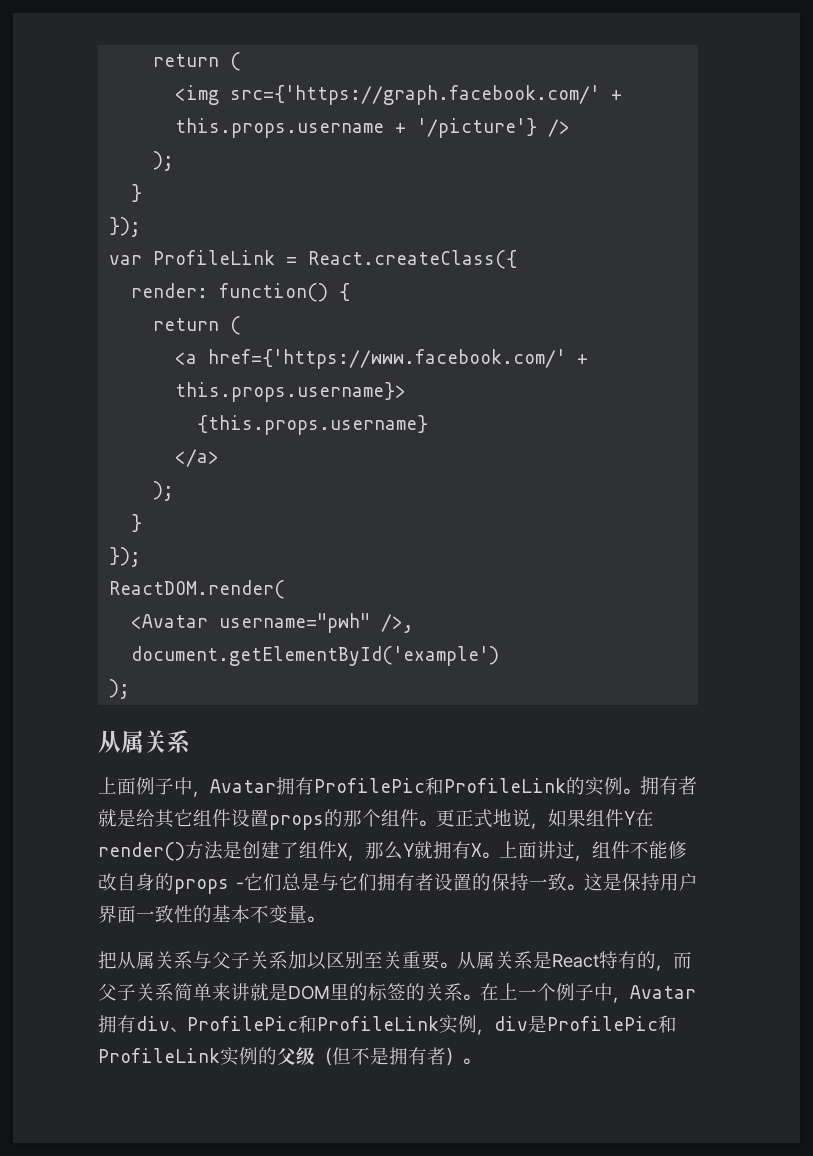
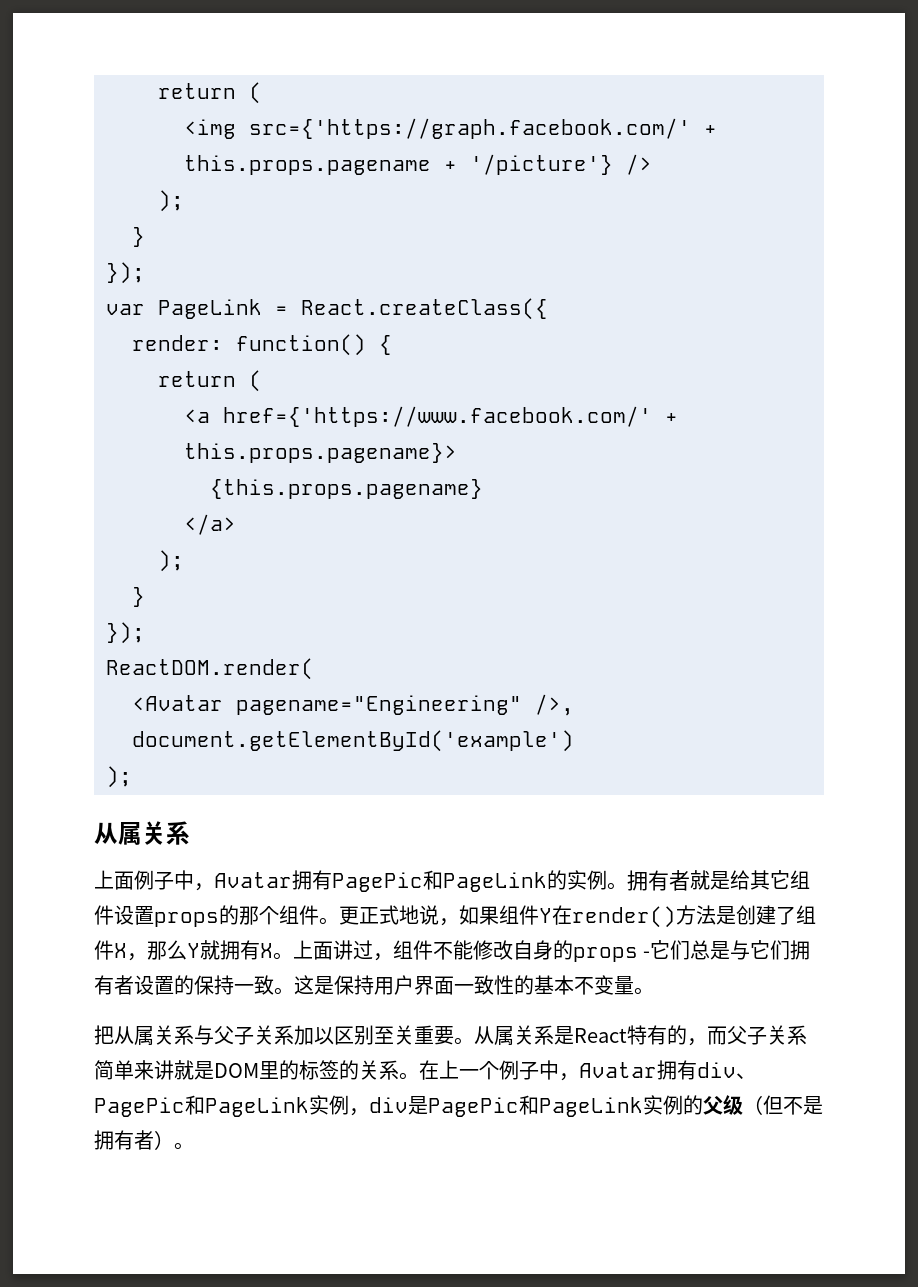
- <img src={'https://graph.facebook.com/' + this.props.username + '/picture'} />
+ <img src={'https://graph.facebook.com/' + this.props.pagename + '/picture'} />
- var ProfileLink = React.createClass({
+ var PageLink = React.createClass({
- <a href={'https://www.facebook.com/' + this.props.username}>
- {this.props.username}
+ <a href={'https://www.facebook.com/' + this.props.pagename}>
+ {this.props.pagename}
- <Avatar username="pwh" />,
+ <Avatar pagename="Engineering" />,
- 上面例子中，Avatar拥有ProfilePic和ProfileLink的实例。
+ 上面例子中，Avatar拥有PagePic和PageLink的实例。
- 在上一个例子中，Avatar拥有div、ProfilePic和ProfileLink实例，div是ProfilePic和ProfileLink实例的父级（但不是拥有者）。
+ 在上一个例子中，Avatar拥有div、PagePic和PageLink实例，div是PagePic和PageLink实例的父级（但不是拥有者）。

